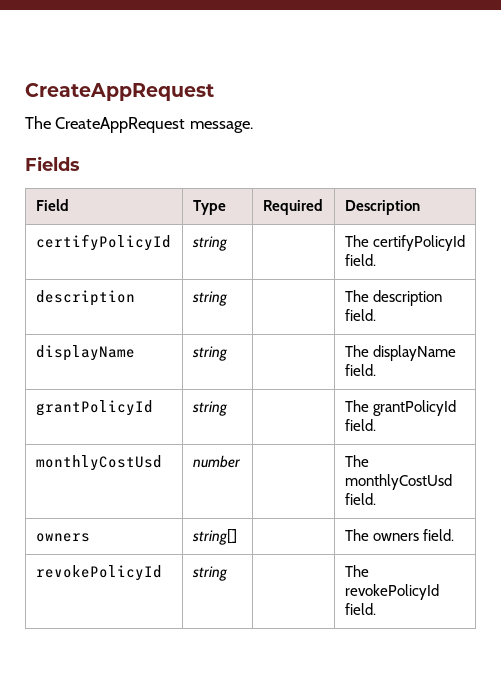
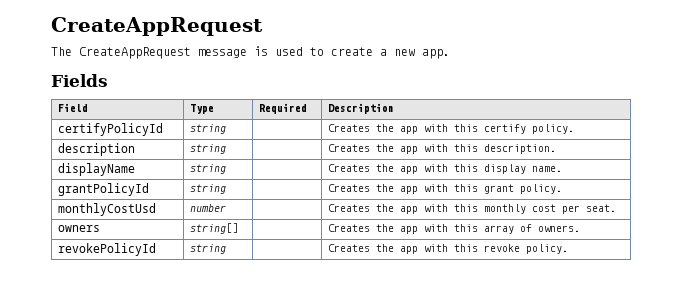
- The CreateAppRequest message.
+ The CreateAppRequest message is used to create a new app.
- certifyPolicyId | string | | The certifyPolicyId field.
- description | string | | The description field.
- displayName | string | | The displayName field.
- grantPolicyId | string | | The grantPolicyId field.
- monthlyCostUsd | number | | The monthlyCostUsd field.
- owners | string[] | | The owners field.
- revokePolicyId | string | | The revokePolicyId field.
+ certifyPolicyId | string | | Creates the app with this certify policy.
+ description | string | | Creates the app with this description.
+ displayName | string | | Creates the app with this display name.
+ grantPolicyId | string | | Creates the app with this grant policy.
+ monthlyCostUsd | number | | Creates the app with this monthly cost per seat.
+ owners | string[] | | Creates the app with this array of owners.
+ revokePolicyId | string | | Creates the app with this revoke policy.

